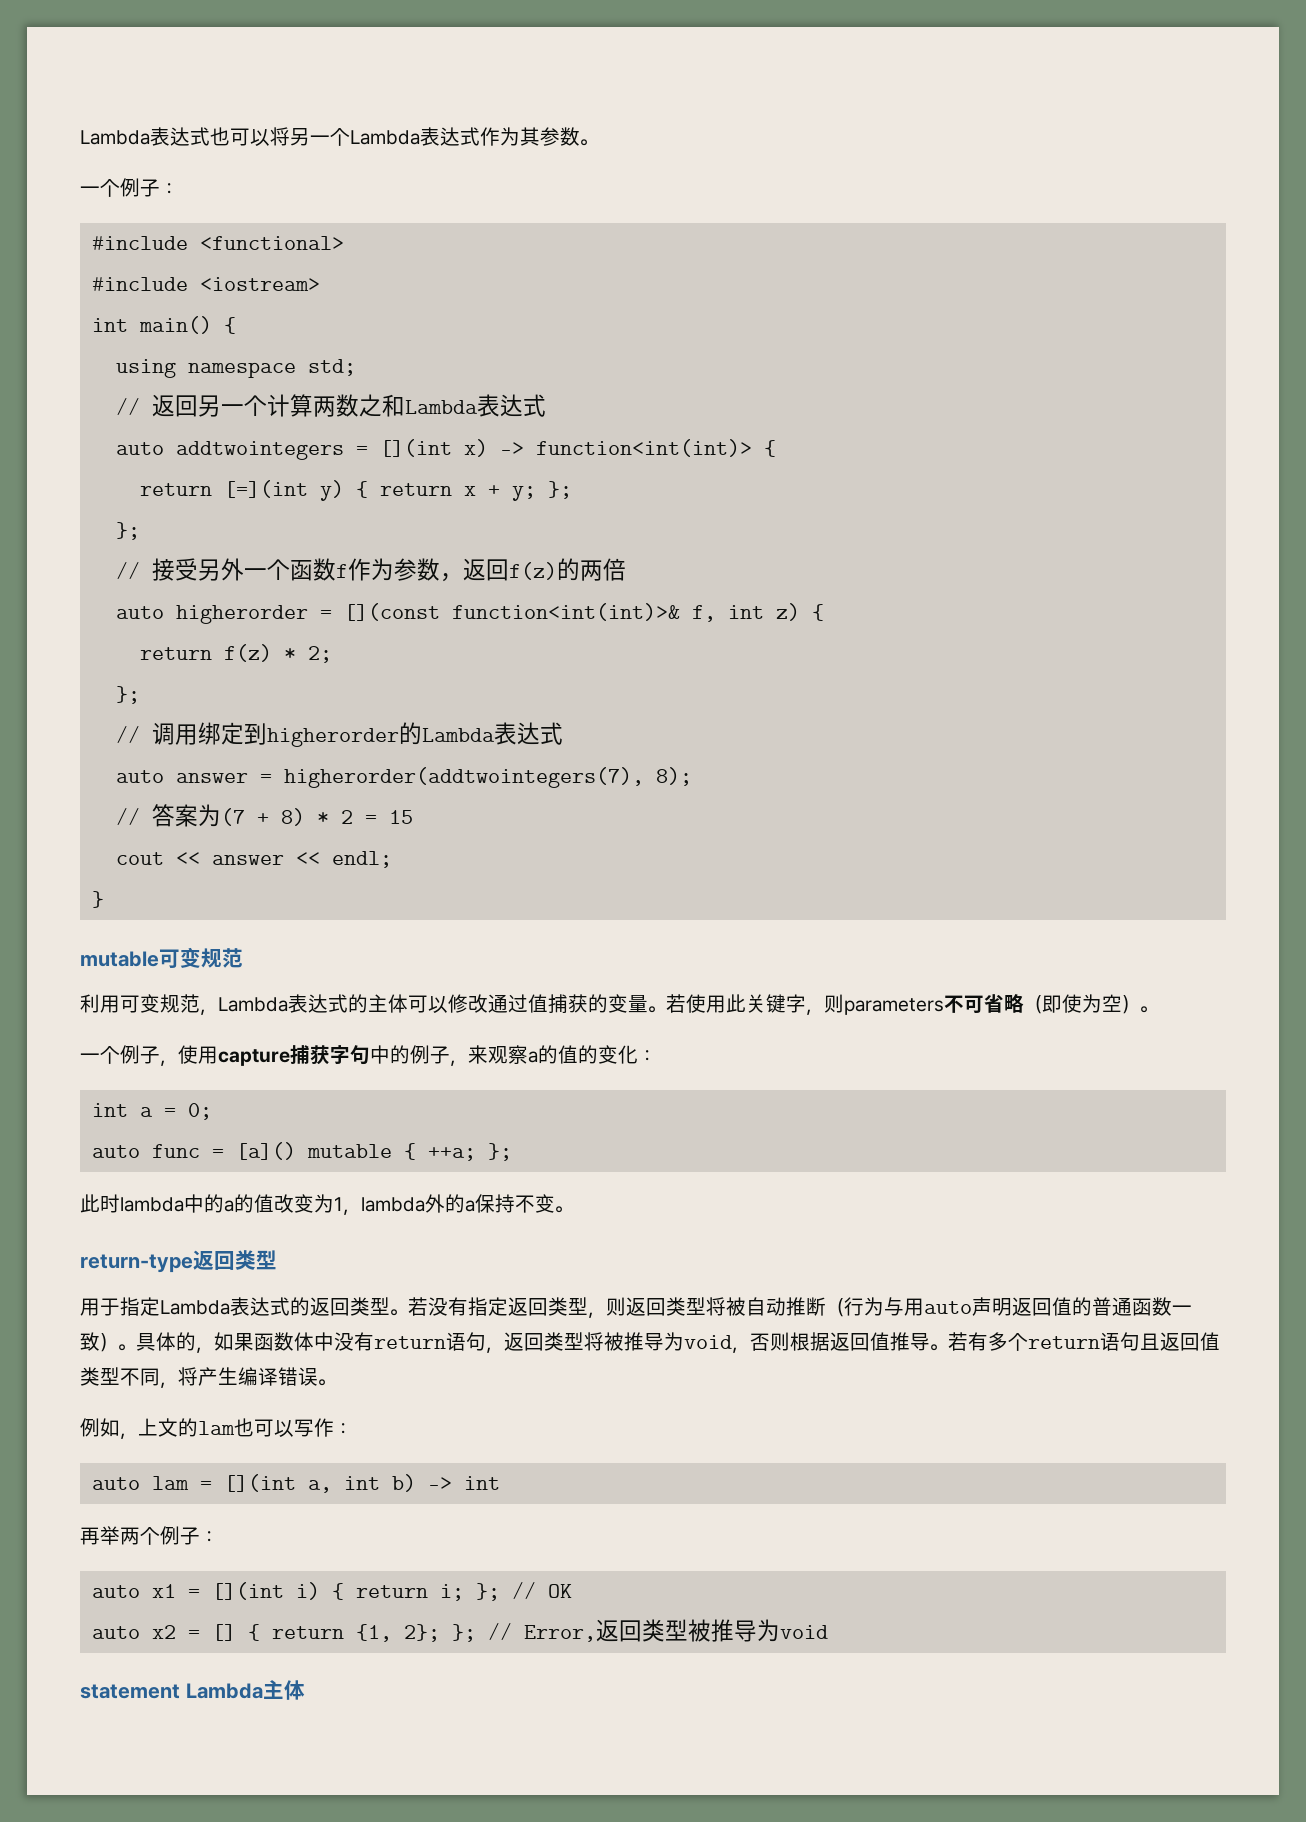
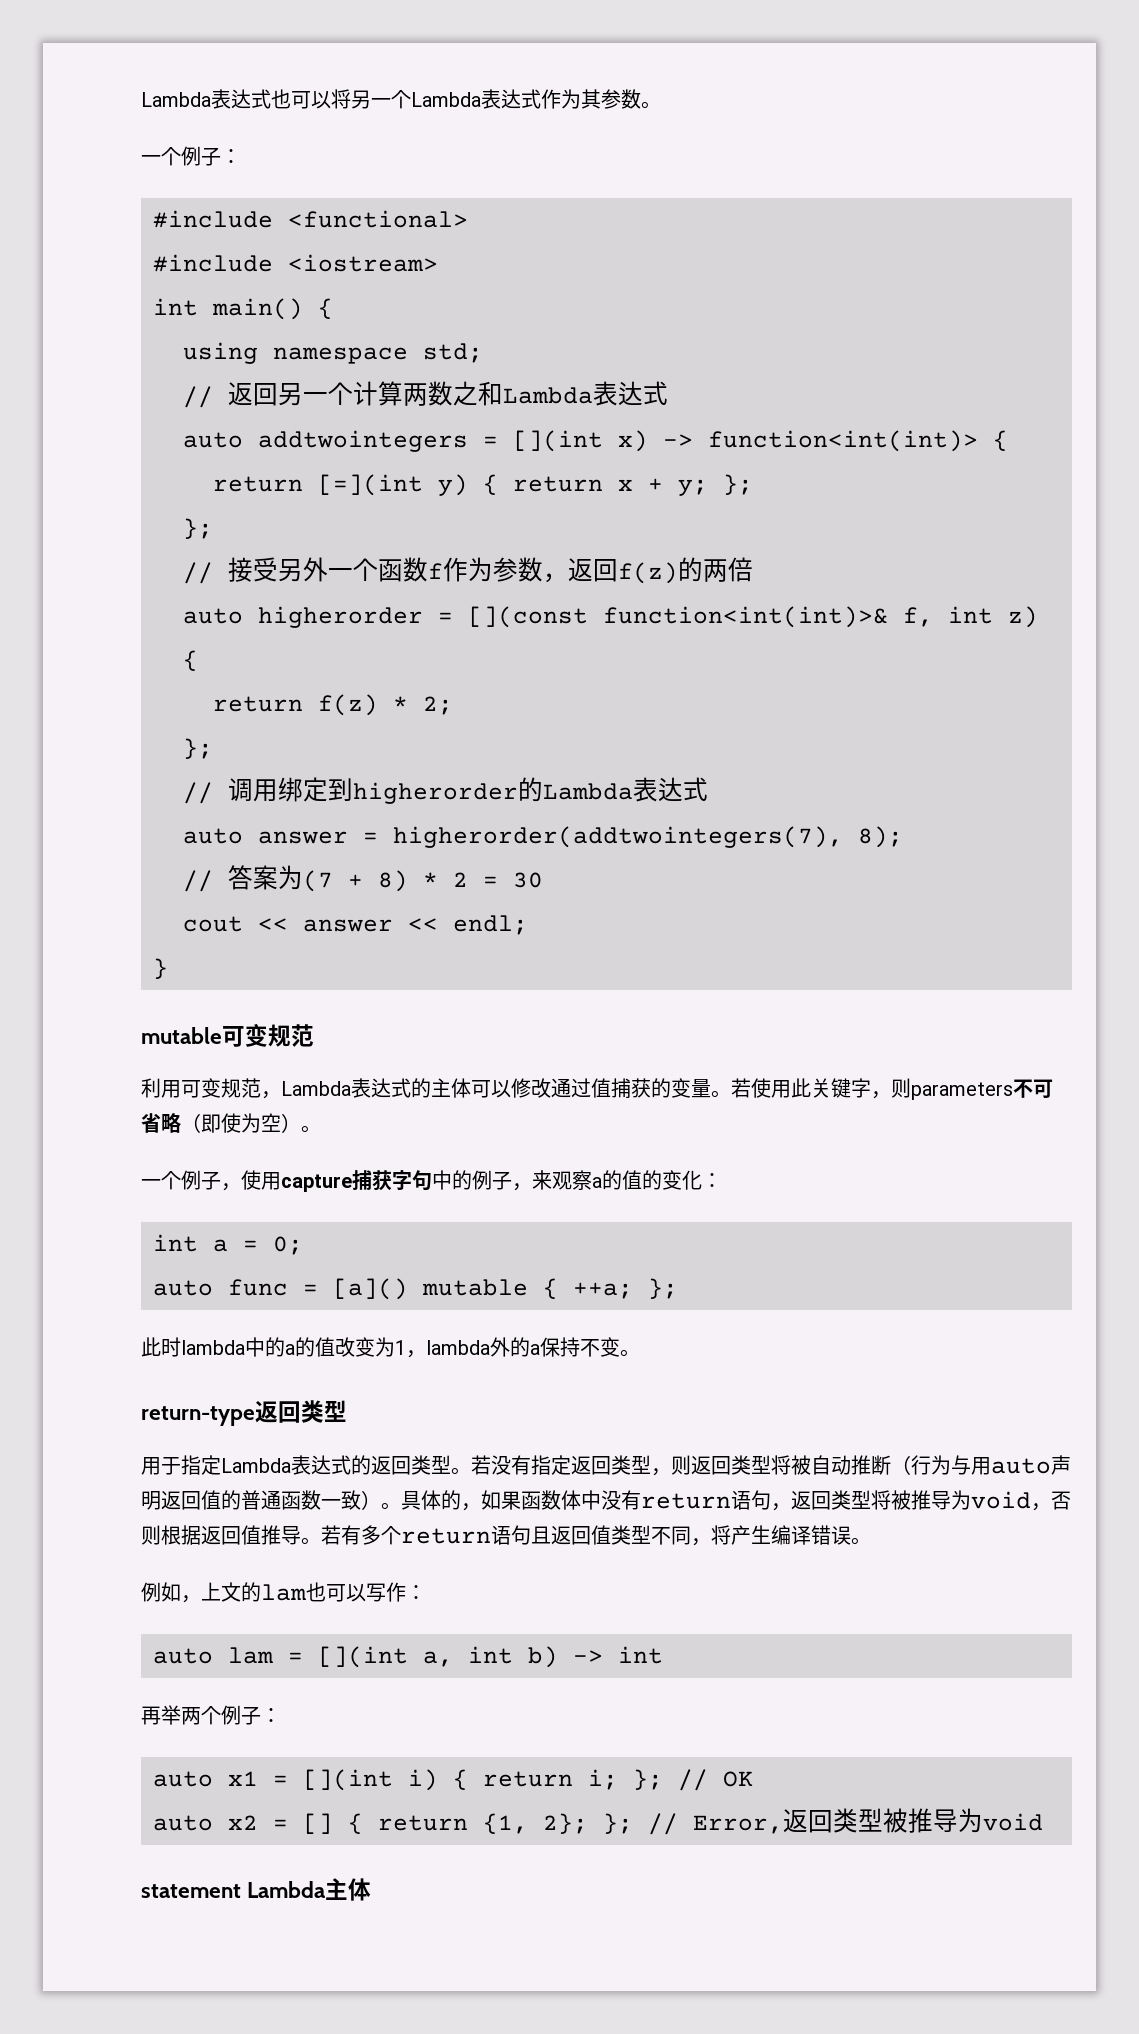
- // 答案为(7 + 8) * 2 = 15
+ // 答案为(7 + 8) * 2 = 30

